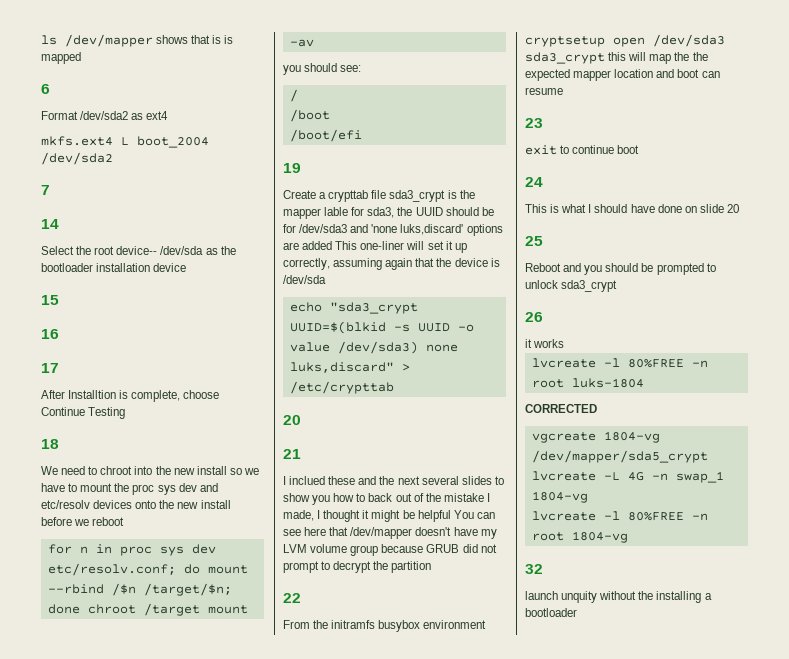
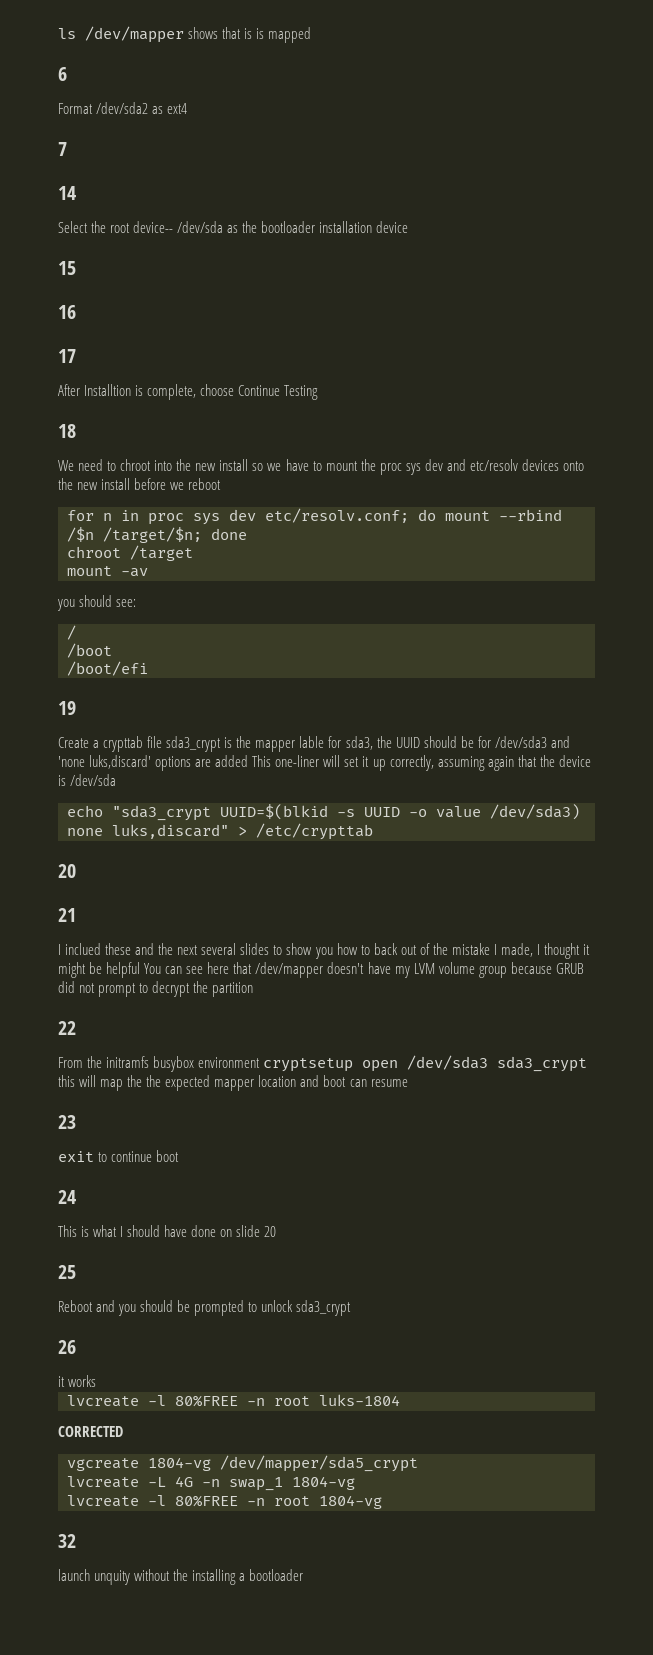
- mkfs.ext4 L boot_2004 /dev/sda2
- for n in proc sys dev etc/resolv.conf; do mount --rbind /$n /target/$n; done chroot /target mount -av
+ for n in proc sys dev etc/resolv.conf; do mount --rbind /$n /target/$n; done
+ chroot /target
+ mount -av

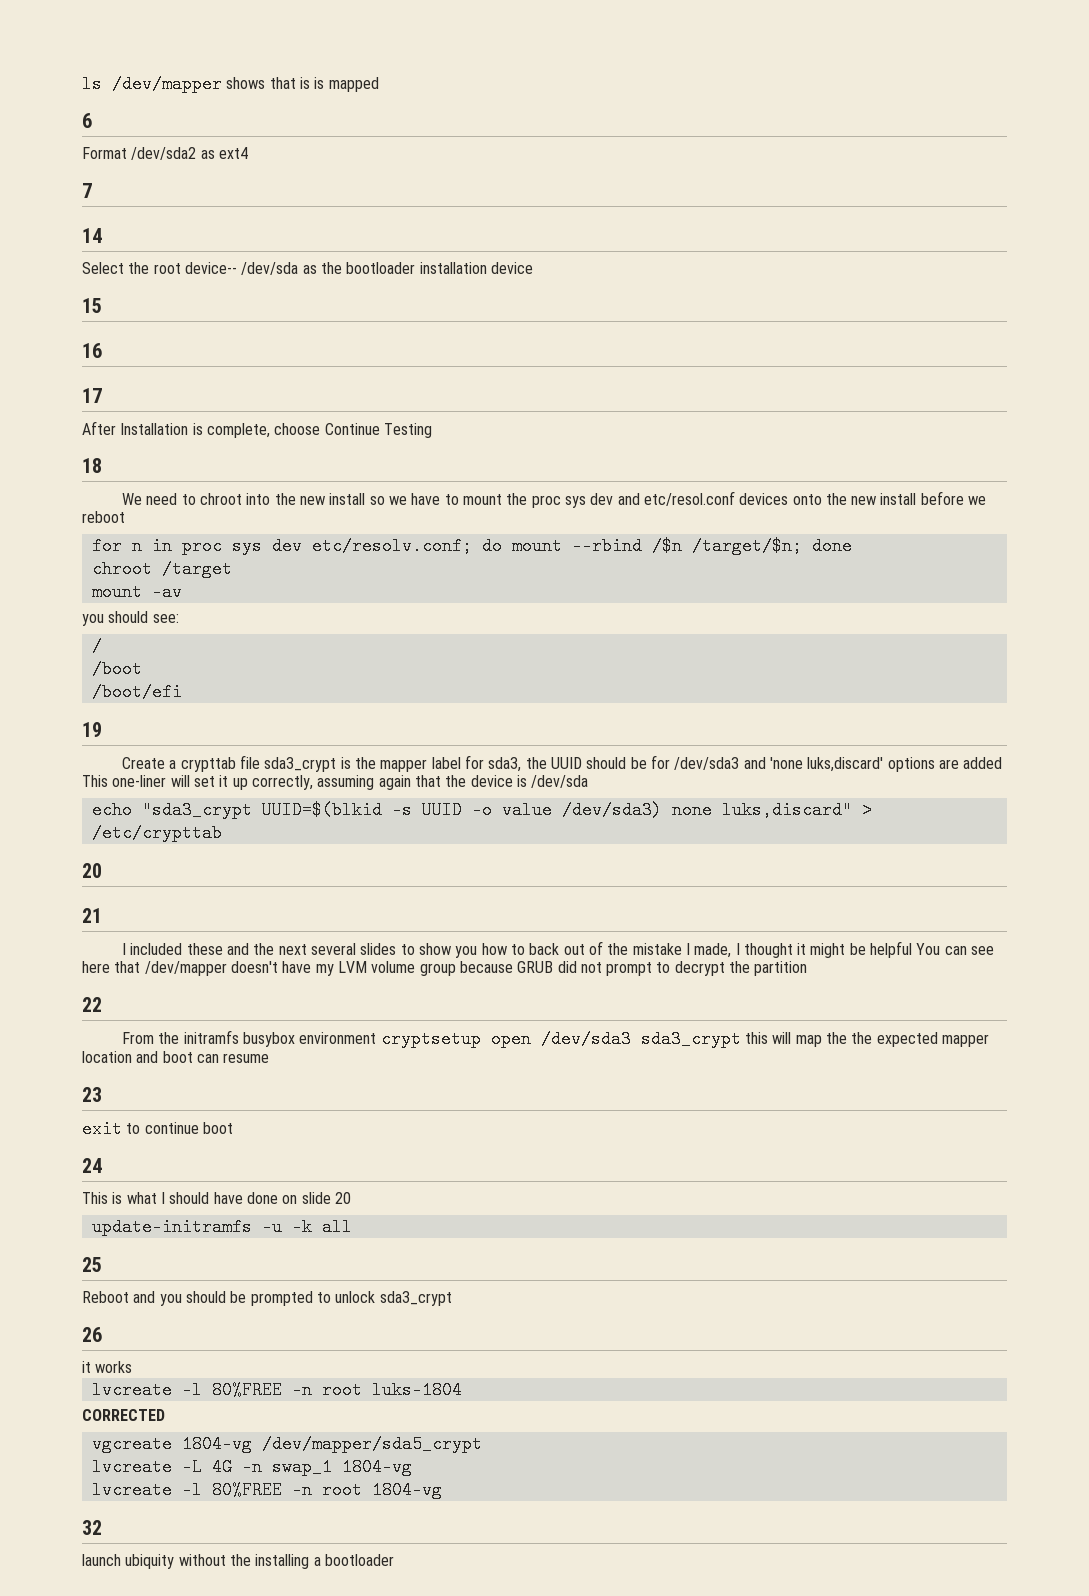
- After Installtion is complete, choose Continue Testing
+ After Installation is complete, choose Continue Testing
- We need to chroot into the new install so we have to mount the proc sys dev and etc/resolv devices onto the new install before we reboot
+ We need to chroot into the new install so we have to mount the proc sys dev and etc/resol.conf devices onto the new install before we reboot
- Create a crypttab file sda3_crypt is the mapper lable for sda3, the UUID should be for /dev/sda3 and 'none luks,discard' options are added This one-liner will set it up correctly, assuming again that the device is /dev/sda
+ Create a crypttab file sda3_crypt is the mapper label for sda3, the UUID should be for /dev/sda3 and 'none luks,discard' options are added This one-liner will set it up correctly, assuming again that the device is /dev/sda
- I inclued these and the next several slides to show you how to back out of the mistake I made, I thought it might be helpful You can see here that /dev/mapper doesn't have my LVM volume group because GRUB did not prompt to decrypt the partition
+ I included these and the next several slides to show you how to back out of the mistake I made, I thought it might be helpful You can see here that /dev/mapper doesn't have my LVM volume group because GRUB did not prompt to decrypt the partition
+ update-initramfs -u -k all
- launch unquity without the installing a bootloader
+ launch ubiquity without the installing a bootloader

